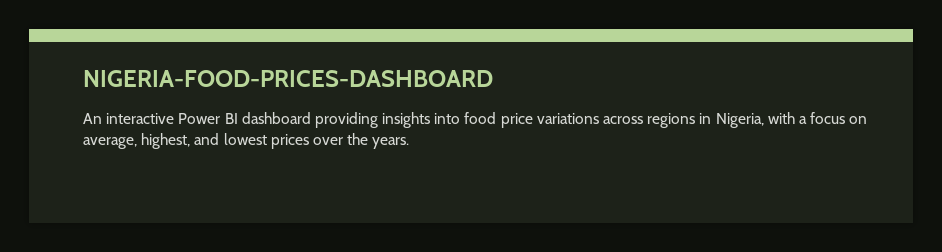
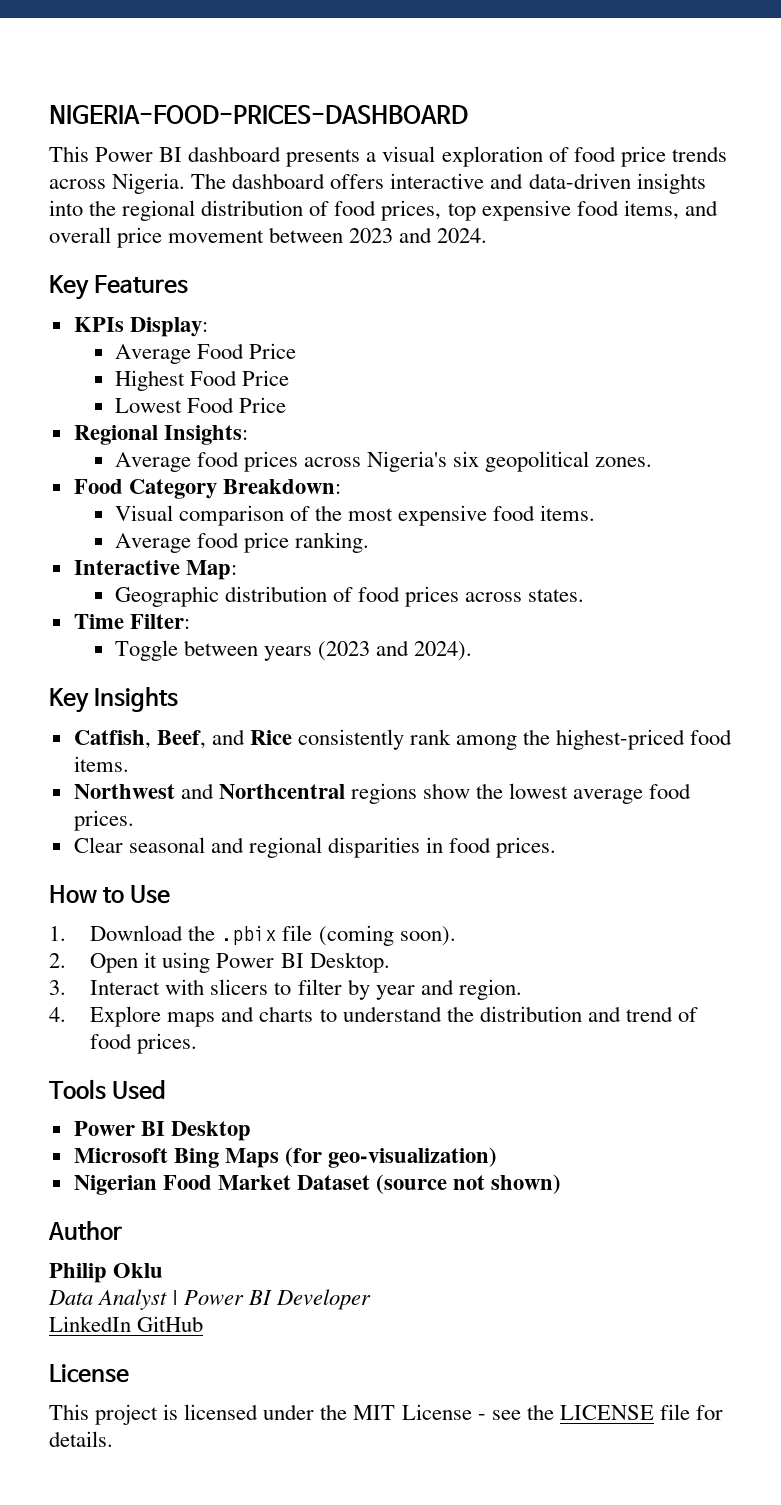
- An interactive Power BI dashboard providing insights into food price variations across regions in Nigeria, with a focus on average, highest, and lowest prices over the years.
+ This Power BI dashboard presents a visual exploration of food price trends across Nigeria. The dashboard offers interactive and data-driven insights into the regional distribution of food prices, top expensive food items, and overall price movement between 2023 and 2024.
+ Key Features
+ KPIs Display:
+ Average Food Price
+ Highest Food Price
+ Lowest Food Price
+ Regional Insights:
+ Average food prices across Nigeria's six geopolitical zones.
+ Food Category Breakdown:
+ Visual comparison of the most expensive food items.
+ Average food price ranking.
+ Interactive Map:
+ Geographic distribution of food prices across states.
+ Time Filter:
+ Toggle between years (2023 and 2024).
+ Key Insights
+ Catfish, Beef, and Rice consistently rank among the highest-priced food items.
+ Northwest and Northcentral regions show the lowest average food prices.
+ Clear seasonal and regional disparities in food prices.
+ How to Use
+ 1. Download the .pbix file (coming soon).
+ 2. Open it using Power BI Desktop.
+ 3. Interact with slicers to filter by year and region.
+ 4. Explore maps and charts to understand the distribution and trend of food prices.
+ Tools Used
+ Power BI Desktop
+ Microsoft Bing Maps (for geo-visualization)
+ Nigerian Food Market Dataset (source not shown)
+ Author
+ Philip Oklu
+ Data Analyst | Power BI Developer
+ LinkedIn GitHub
+ License
+ This project is licensed under the MIT License - see the LICENSE file for details.

